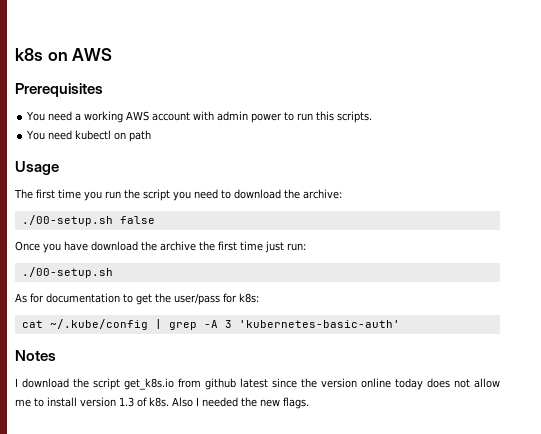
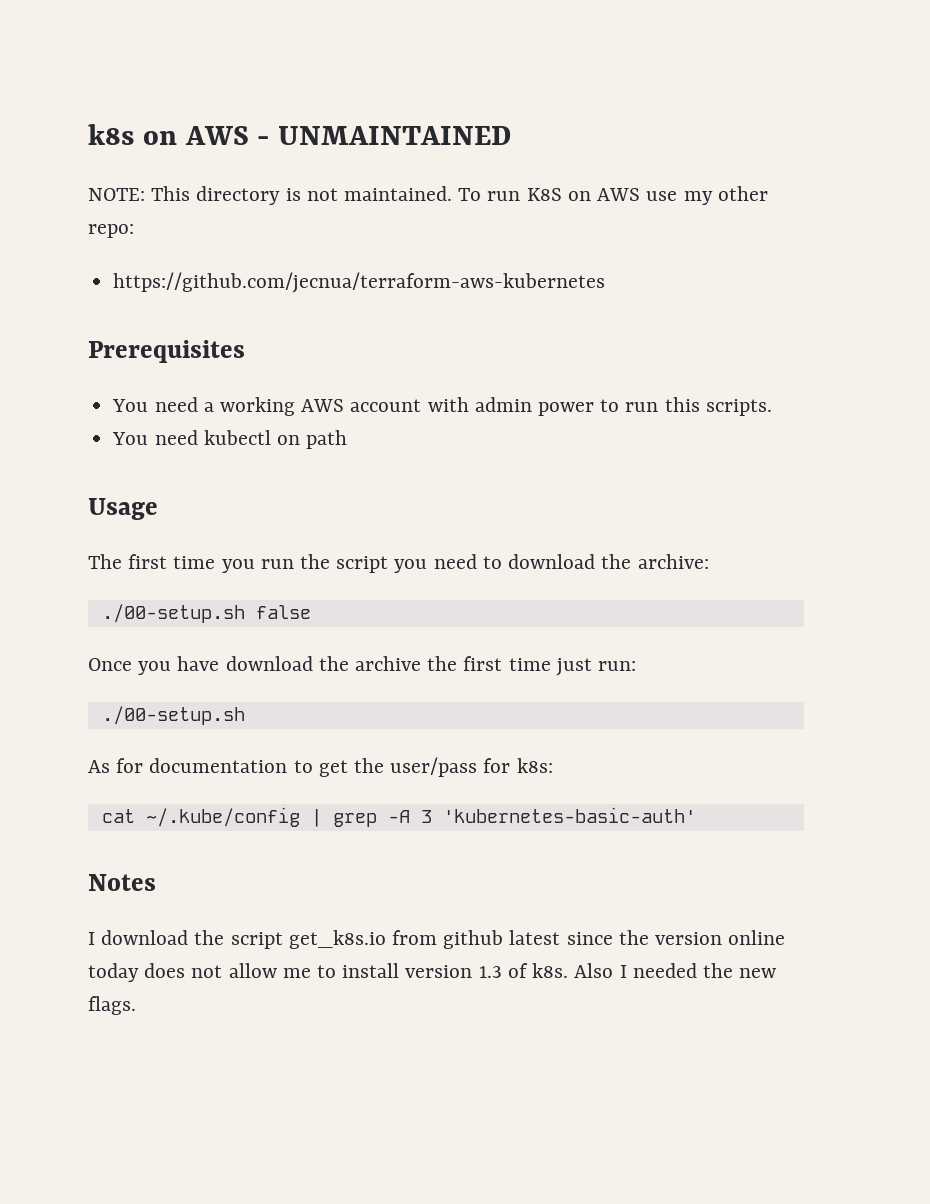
- k8s on AWS
+ k8s on AWS - UNMAINTAINED
+ NOTE: This directory is not maintained. To run K8S on AWS use my other repo:
+ https://github.com/jecnua/terraform-aws-kubernetes

